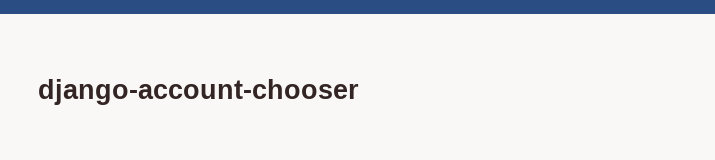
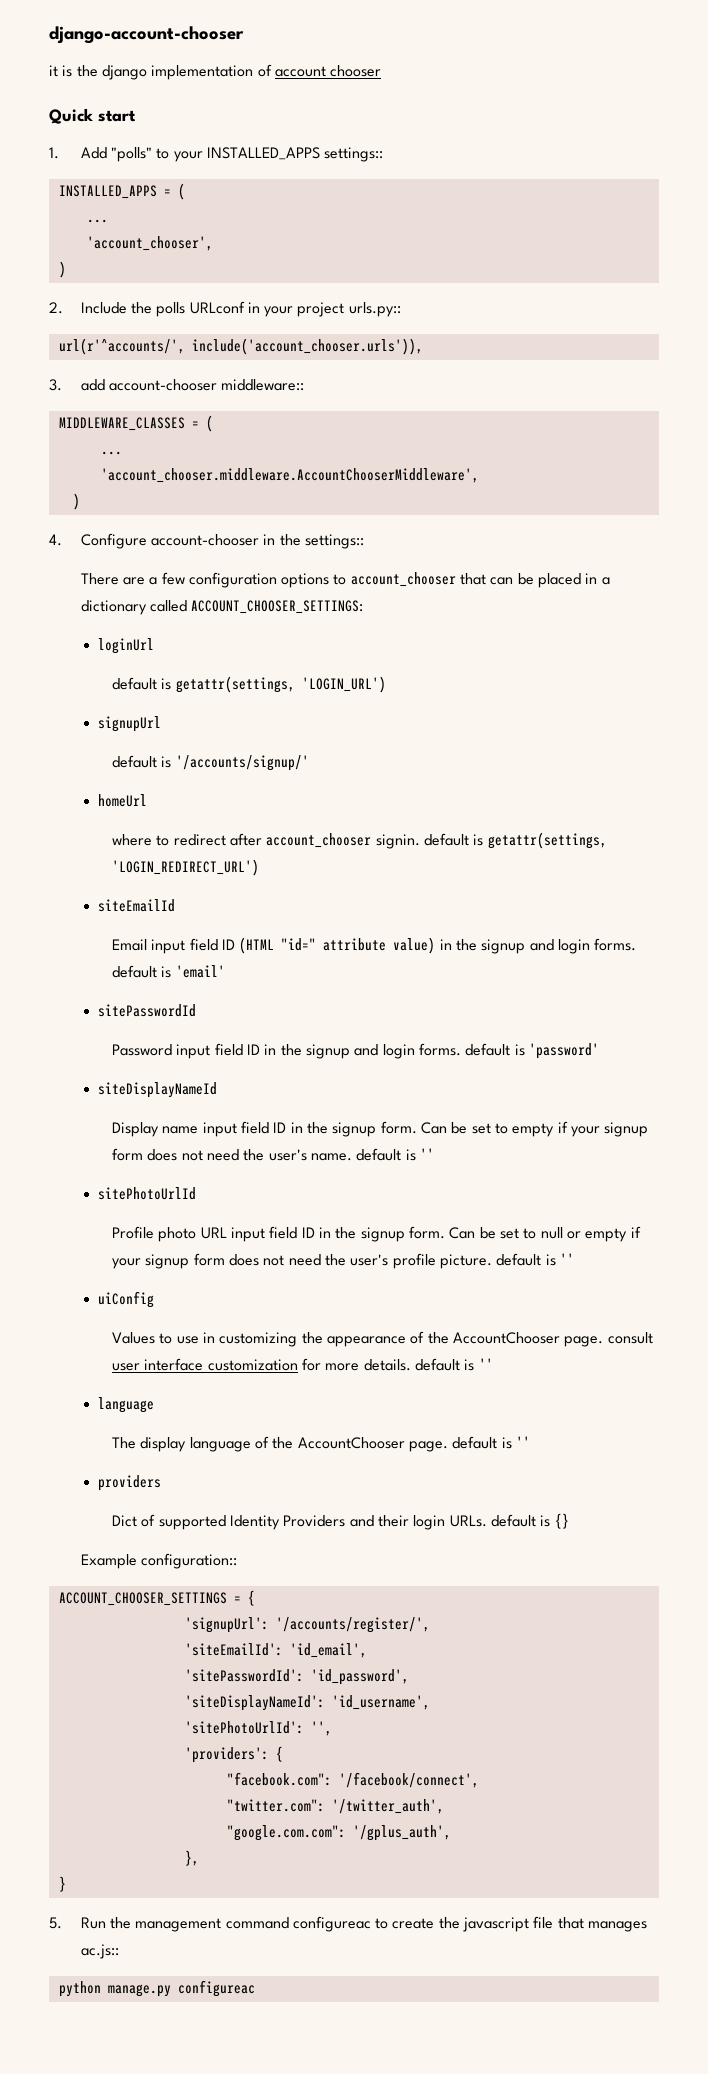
+ it is the django implementation of account chooser
+ Quick start
+ 1. Add "polls" to your INSTALLED_APPS settings::
+ INSTALLED_APPS = (
+ ...
+ 'account_chooser',
+ )
+ 2. Include the polls URLconf in your project urls.py::
+ url(r'^accounts/', include('account_chooser.urls')),
+ 3. add account-chooser middleware::
+ MIDDLEWARE_CLASSES = (
+ ...
+ 'account_chooser.middleware.AccountChooserMiddleware',
+ )
+ 4. Configure account-chooser in the settings::
+ There are a few configuration options to account_chooser that can be placed in a dictionary called ACCOUNT_CHOOSER_SETTINGS:
+ loginUrl
+ default is getattr(settings, 'LOGIN_URL')
+ signupUrl
+ default is '/accounts/signup/'
+ homeUrl
+ where to redirect after account_chooser signin. default is getattr(settings, 'LOGIN_REDIRECT_URL')
+ siteEmailId
+ Email input field ID (HTML "id=" attribute value) in the signup and login forms. default is 'email'
+ sitePasswordId
+ Password input field ID in the signup and login forms. default is 'password'
+ siteDisplayNameId
+ Display name input field ID in the signup form. Can be set to empty if your signup form does not need the user's name. default is ''
+ sitePhotoUrlId
+ Profile photo URL input field ID in the signup form. Can be set to null or empty if your signup form does not need the user's profile picture. default is ''
+ uiConfig
+ Values to use in customizing the appearance of the AccountChooser page. consult user interface customization for more details. default is ''
+ language
+ The display language of the AccountChooser page. default is ''
+ providers
+ Dict of supported Identity Providers and their login URLs. default is {}
+ Example configuration::
+ ACCOUNT_CHOOSER_SETTINGS = {
+ 'signupUrl': '/accounts/register/',
+ 'siteEmailId': 'id_email',
+ 'sitePasswordId': 'id_password',
+ 'siteDisplayNameId': 'id_username',
+ 'sitePhotoUrlId': '',
+ 'providers': {
+ "facebook.com": '/facebook/connect',
+ "twitter.com": '/twitter_auth',
+ "google.com.com": '/gplus_auth',
+ },
+ }
+ 5. Run the management command configureac to create the javascript file that manages ac.js::
+ python manage.py configureac

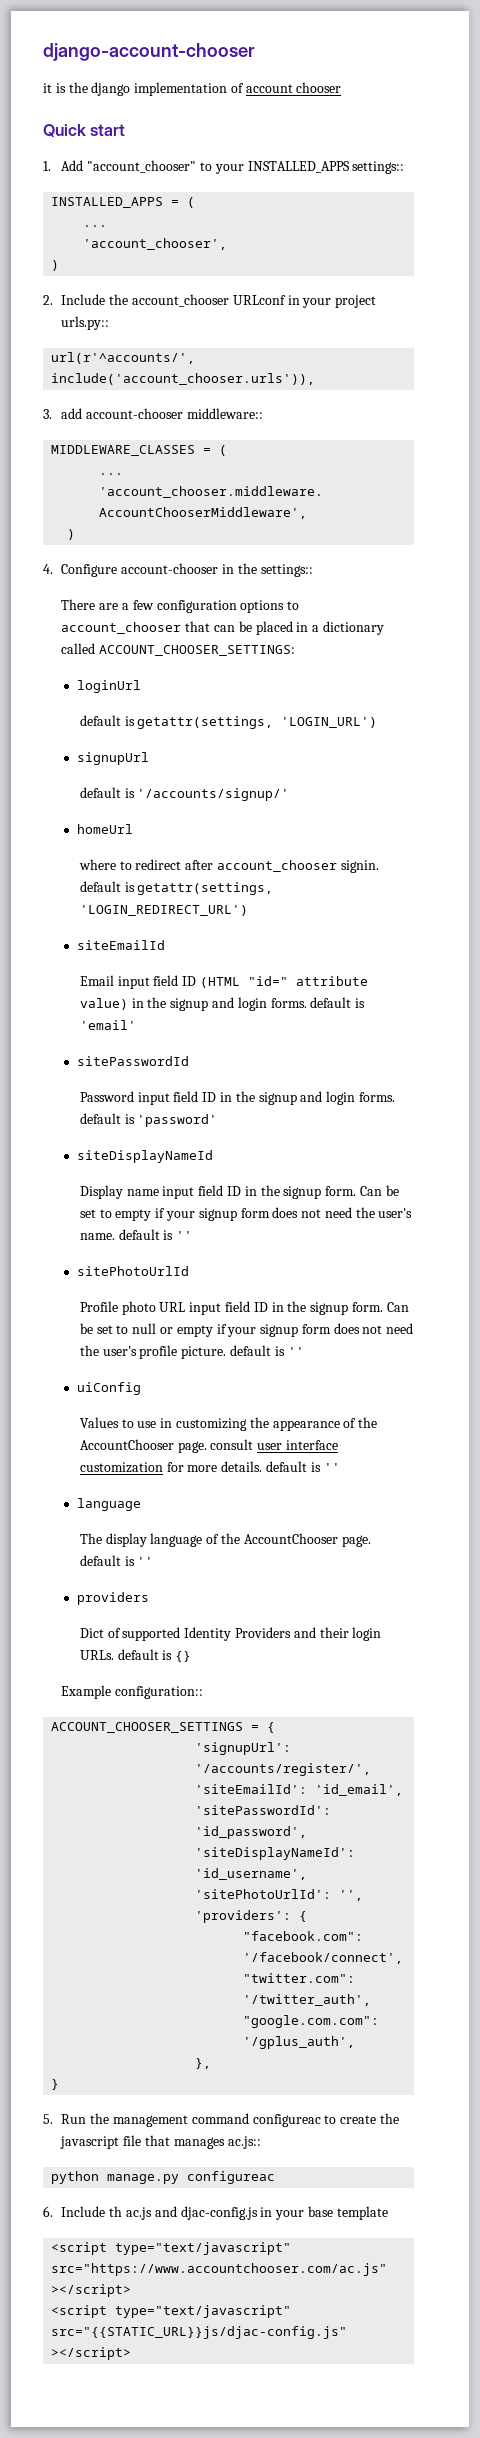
- 1. Add "polls" to your INSTALLED_APPS settings::
+ 1. Add "account_chooser" to your INSTALLED_APPS settings::
- 2. Include the polls URLconf in your project urls.py::
+ 2. Include the account_chooser URLconf in your project urls.py::
+ 6. Include th ac.js and djac-config.js in your base template
+ <script type="text/javascript" src="https://www.accountchooser.com/ac.js" ></script>
+ <script type="text/javascript" src="{{STATIC_URL}}js/djac-config.js" ></script>

